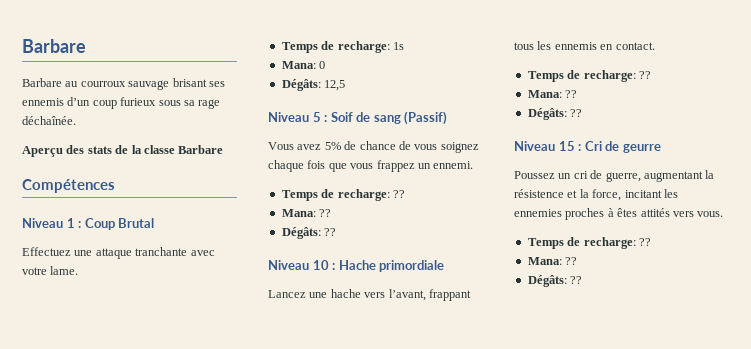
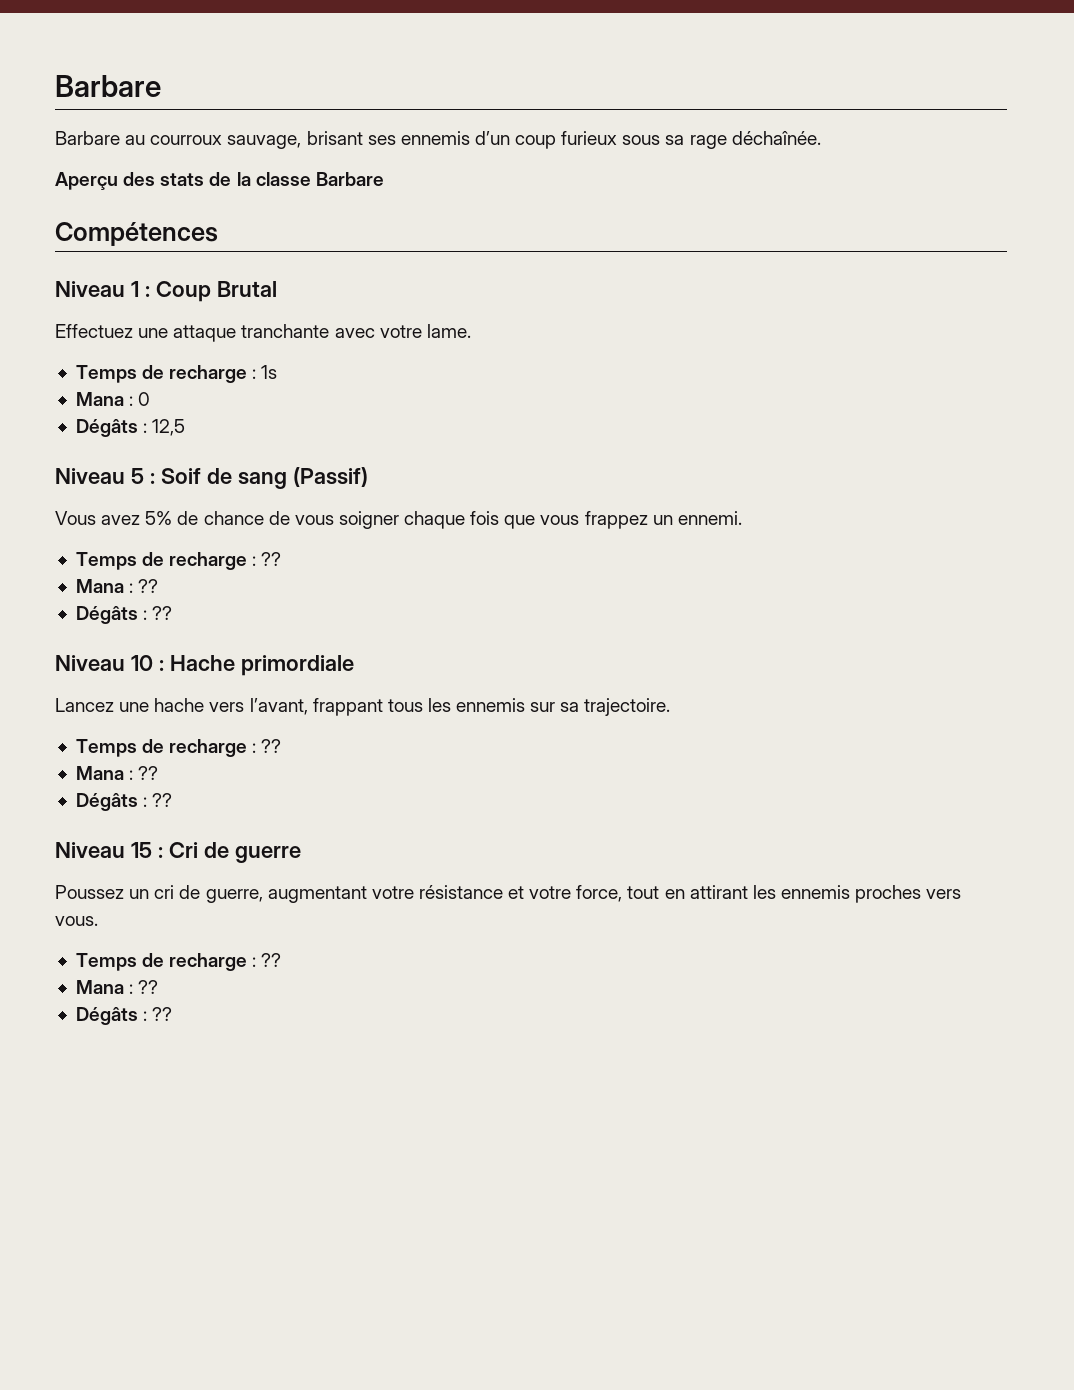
- Barbare au courroux sauvage brisant ses ennemis d’un coup furieux sous sa rage déchaînée.
+ Barbare au courroux sauvage, brisant ses ennemis d’un coup furieux sous sa rage déchaînée.
- Temps de recharge: 1s
+ Temps de recharge : 1s
- Mana: 0
+ Mana : 0
- Dégâts: 12,5
+ Dégâts : 12,5
- Vous avez 5% de chance de vous soignez chaque fois que vous frappez un ennemi.
- Temps de recharge: ??
- Mana: ??
- Dégâts: ??
+ Vous avez 5% de chance de vous soigner chaque fois que vous frappez un ennemi.
+ Temps de recharge : ??
+ Mana : ??
+ Dégâts : ??
- Lancez une hache vers l’avant, frappant tous les ennemis en contact.
- Temps de recharge: ??
- Mana: ??
- Dégâts: ??
+ Lancez une hache vers l’avant, frappant tous les ennemis sur sa trajectoire.
+ Temps de recharge : ??
+ Mana : ??
+ Dégâts : ??
- Niveau 15 : Cri de geurre
+ Niveau 15 : Cri de guerre
- Poussez un cri de guerre, augmentant la résistence et la force, incitant les ennemies proches à êtes attités vers vous.
- Temps de recharge: ??
- Mana: ??
- Dégâts: ??
+ Poussez un cri de guerre, augmentant votre résistance et votre force, tout en attirant les ennemis proches vers vous.
+ Temps de recharge : ??
+ Mana : ??
+ Dégâts : ??

